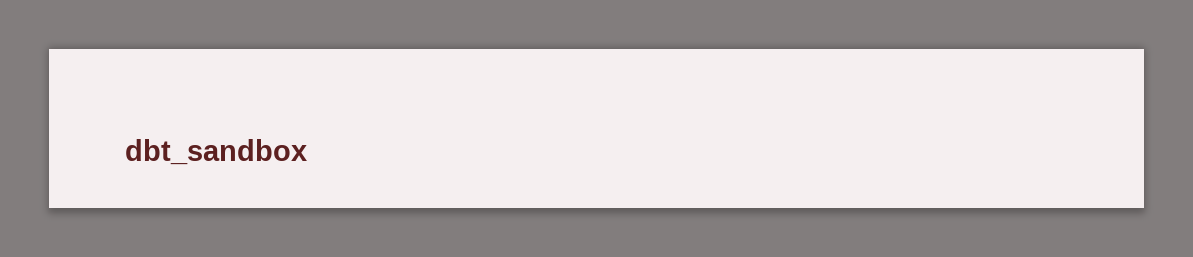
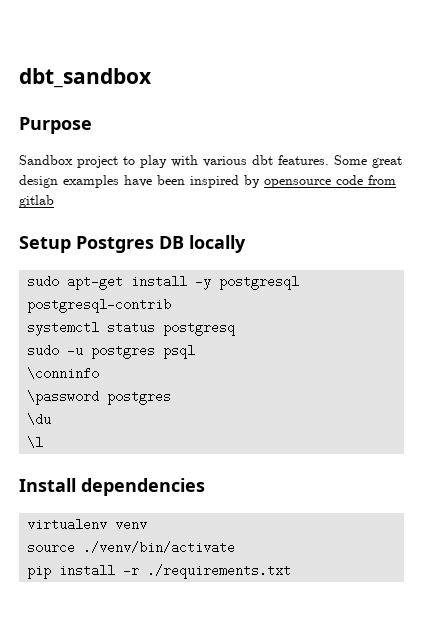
+ Purpose
+ Sandbox project to play with various dbt features. Some great design examples have been inspired by opensource code from gitlab
+ Setup Postgres DB locally
+ sudo apt-get install -y postgresql postgresql-contrib
+ systemctl status postgresq
+ sudo -u postgres psql
+ \conninfo
+ \password postgres
+ \du
+ \l
+ Install dependencies
+ virtualenv venv
+ source ./venv/bin/activate
+ pip install -r ./requirements.txt

